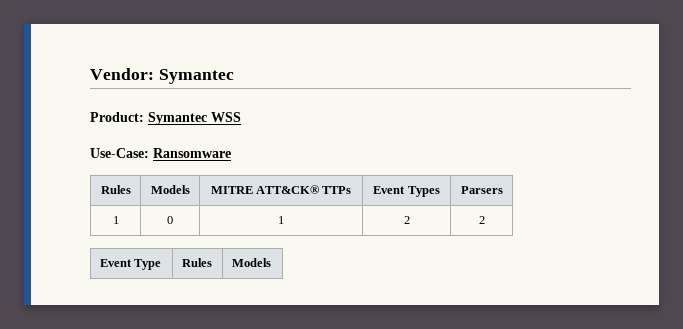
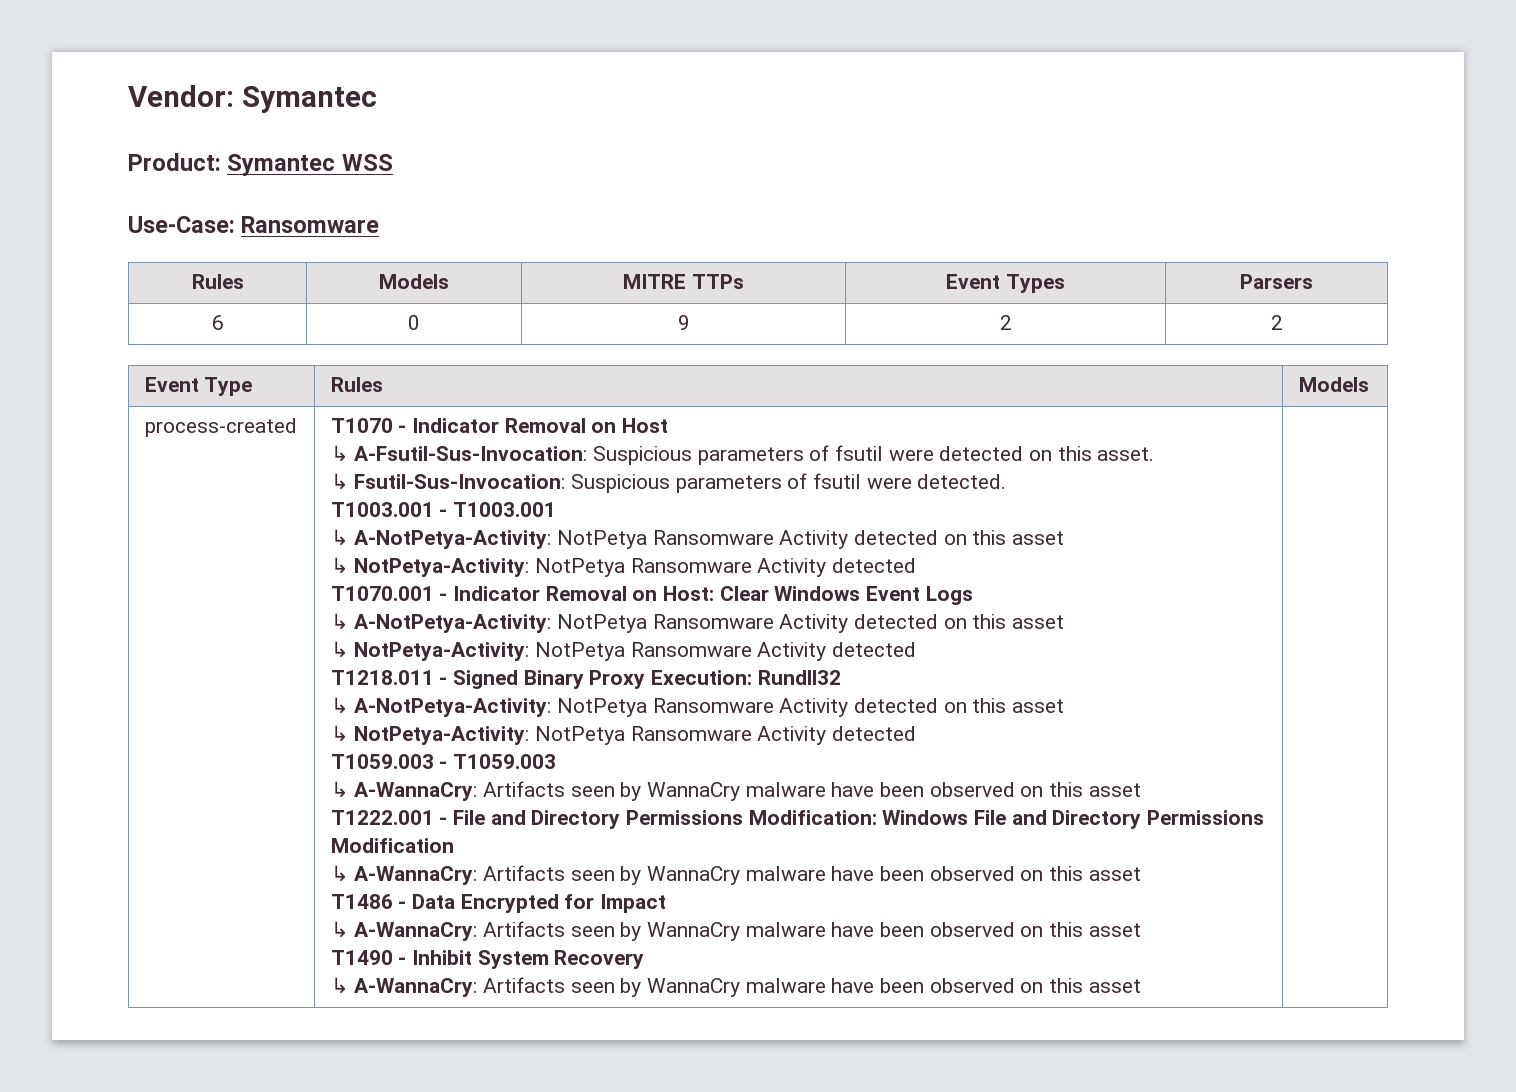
- Rules | Models | MITRE ATT&CK® TTPs | Event Types | Parsers
+ Rules | Models | MITRE TTPs | Event Types | Parsers
- 1 | 0 | 1 | 2 | 2
+ 6 | 0 | 9 | 2 | 2
+ process-created | T1070 - Indicator Removal on Host
+ ↳ A-Fsutil-Sus-Invocation: Suspicious parameters of fsutil were detected on this asset.
+ ↳ Fsutil-Sus-Invocation: Suspicious parameters of fsutil were detected.
+ T1003.001 - T1003.001
+ ↳ A-NotPetya-Activity: NotPetya Ransomware Activity detected on this asset
+ ↳ NotPetya-Activity: NotPetya Ransomware Activity detected
+ T1070.001 - Indicator Removal on Host: Clear Windows Event Logs
+ ↳ A-NotPetya-Activity: NotPetya Ransomware Activity detected on this asset
+ ↳ NotPetya-Activity: NotPetya Ransomware Activity detected
+ T1218.011 - Signed Binary Proxy Execution: Rundll32
+ ↳ A-NotPetya-Activity: NotPetya Ransomware Activity detected on this asset
+ ↳ NotPetya-Activity: NotPetya Ransomware Activity detected
+ T1059.003 - T1059.003
+ ↳ A-WannaCry: Artifacts seen by WannaCry malware have been observed on this asset
+ T1222.001 - File and Directory Permissions Modification: Windows File and Directory Permissions Modification
+ ↳ A-WannaCry: Artifacts seen by WannaCry malware have been observed on this asset
+ T1486 - Data Encrypted for Impact
+ ↳ A-WannaCry: Artifacts seen by WannaCry malware have been observed on this asset
+ T1490 - Inhibit System Recovery
+ ↳ A-WannaCry: Artifacts seen by WannaCry malware have been observed on this asset

